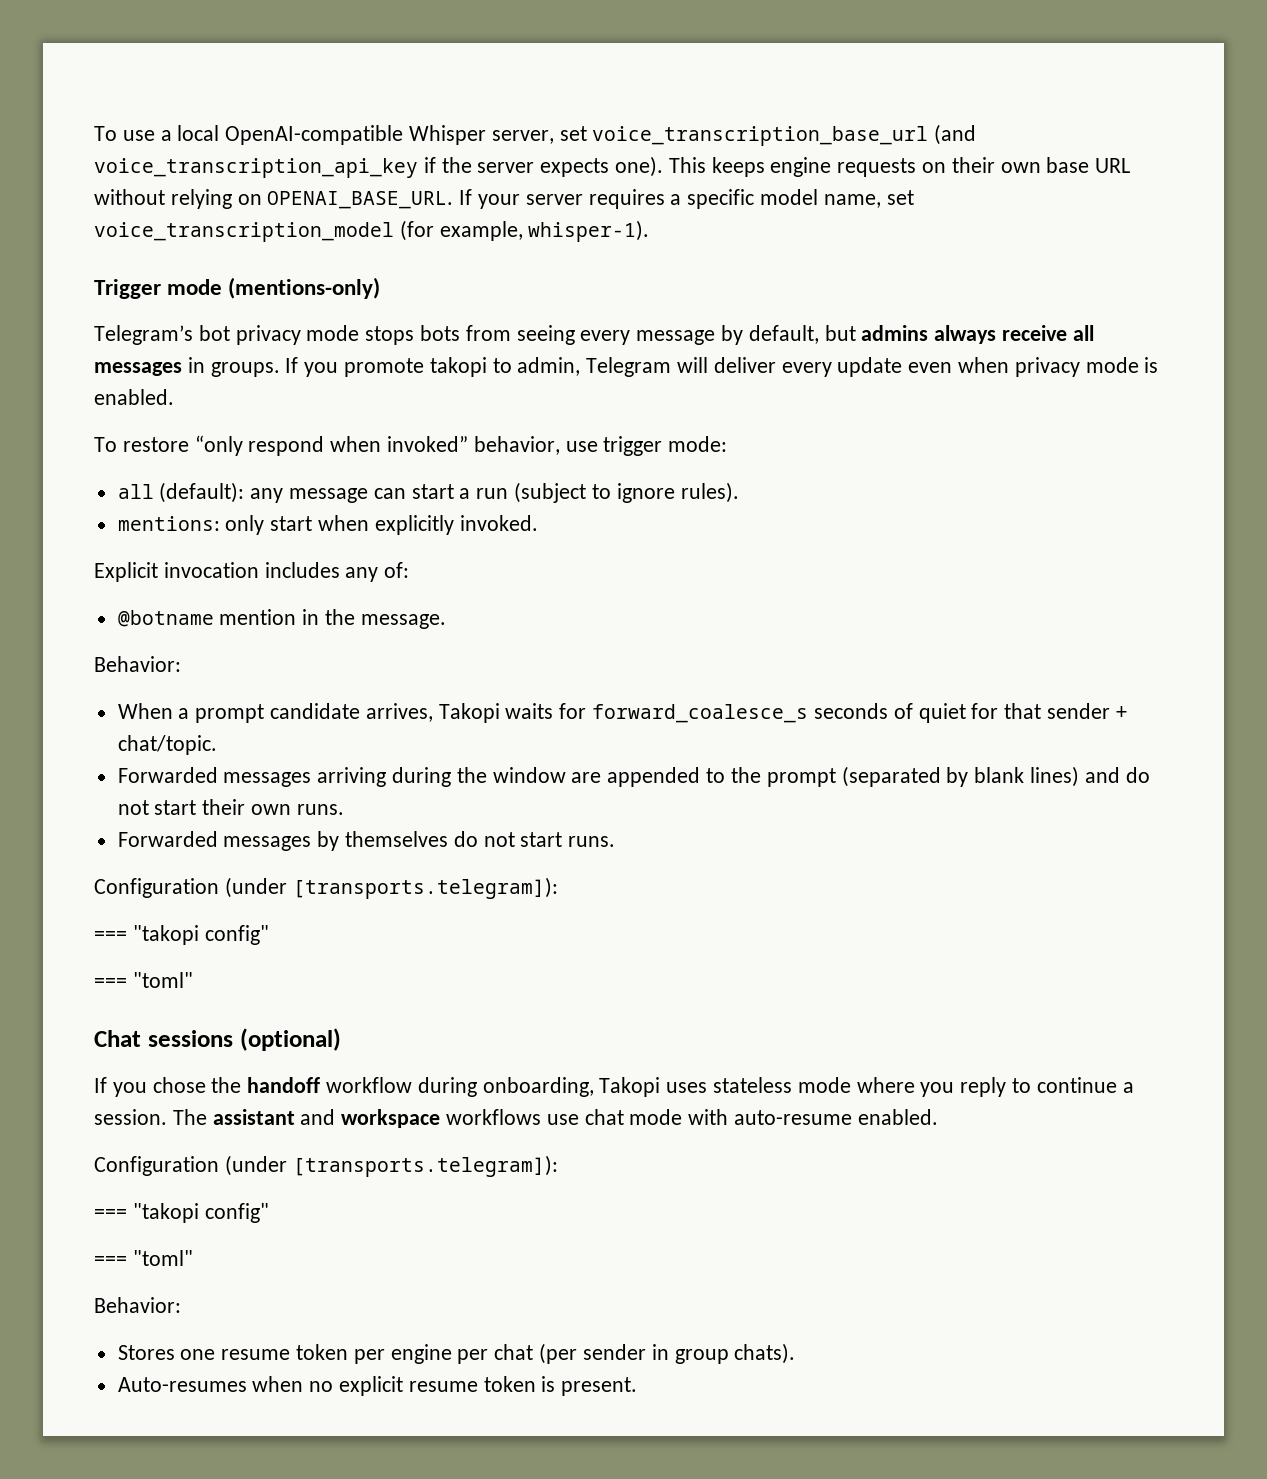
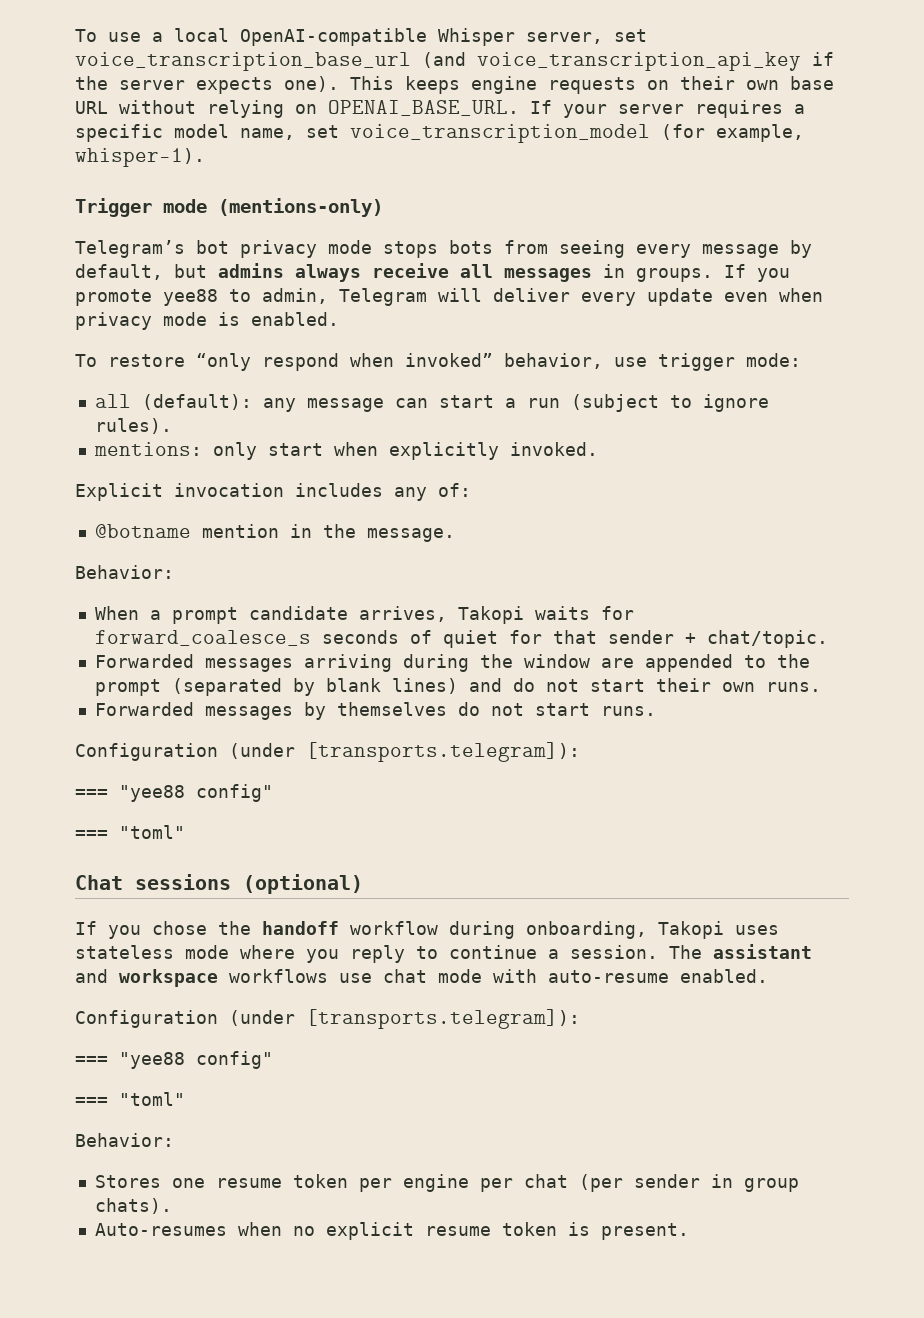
- If you promote takopi to admin, Telegram will deliver every update even when privacy mode is enabled.
+ If you promote yee88 to admin, Telegram will deliver every update even when privacy mode is enabled.
  Forwarded messages by themselves do not start runs.
  Configuration (under [transports.telegram]):
- === "takopi config"
+ === "yee88 config"
  The assistant and workspace workflows use chat mode with auto-resume enabled.
  Configuration (under [transports.telegram]):
- === "takopi config"
+ === "yee88 config"

